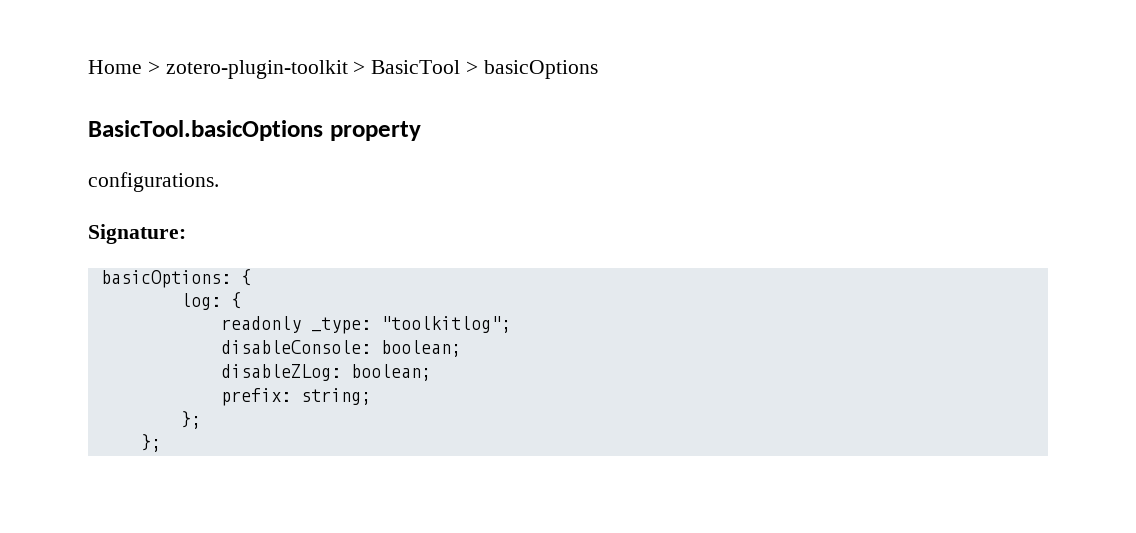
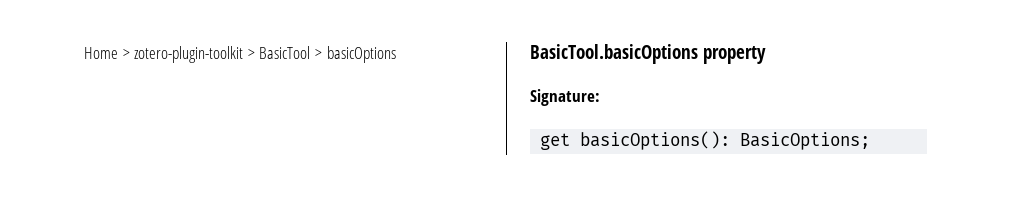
- configurations.
- basicOptions: {
- log: {
- readonly _type: "toolkitlog";
- disableConsole: boolean;
- disableZLog: boolean;
- prefix: string;
- };
- };
+ get basicOptions(): BasicOptions;

